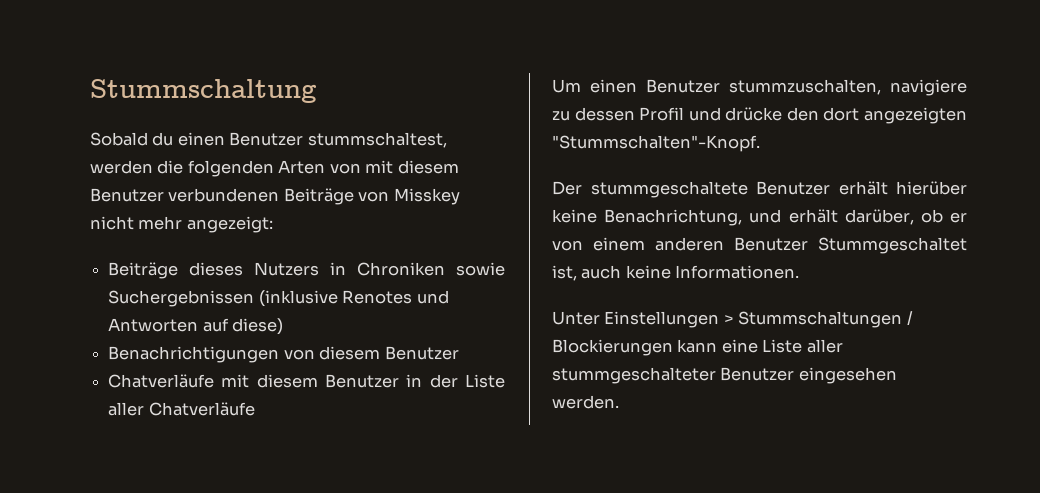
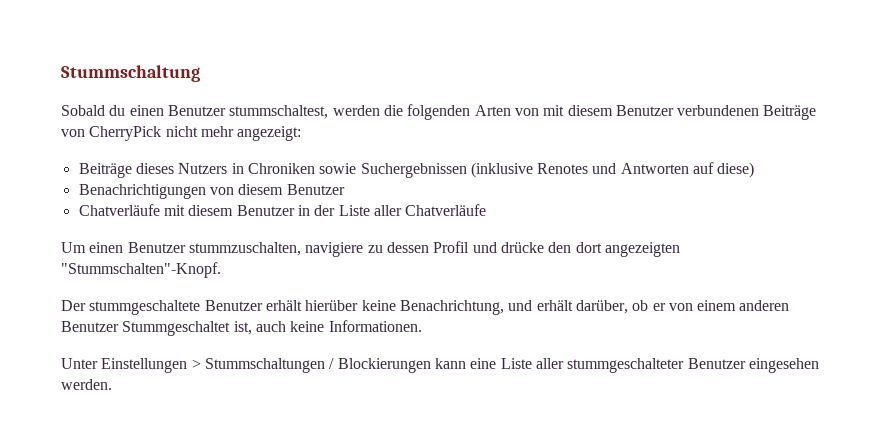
- Sobald du einen Benutzer stummschaltest, werden die folgenden Arten von mit diesem Benutzer verbundenen Beiträge von Misskey nicht mehr angezeigt:
+ Sobald du einen Benutzer stummschaltest, werden die folgenden Arten von mit diesem Benutzer verbundenen Beiträge von CherryPick nicht mehr angezeigt:

